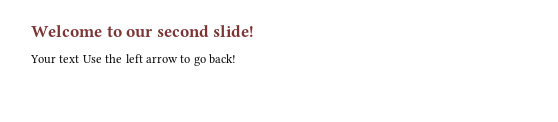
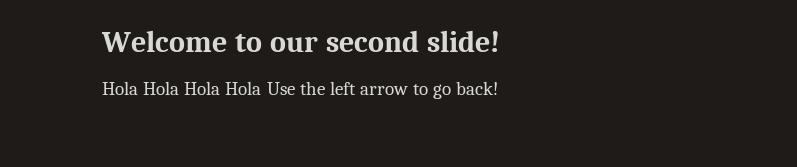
- Your text Use the left arrow to go back!
+ Hola Hola Hola Hola Use the left arrow to go back!

